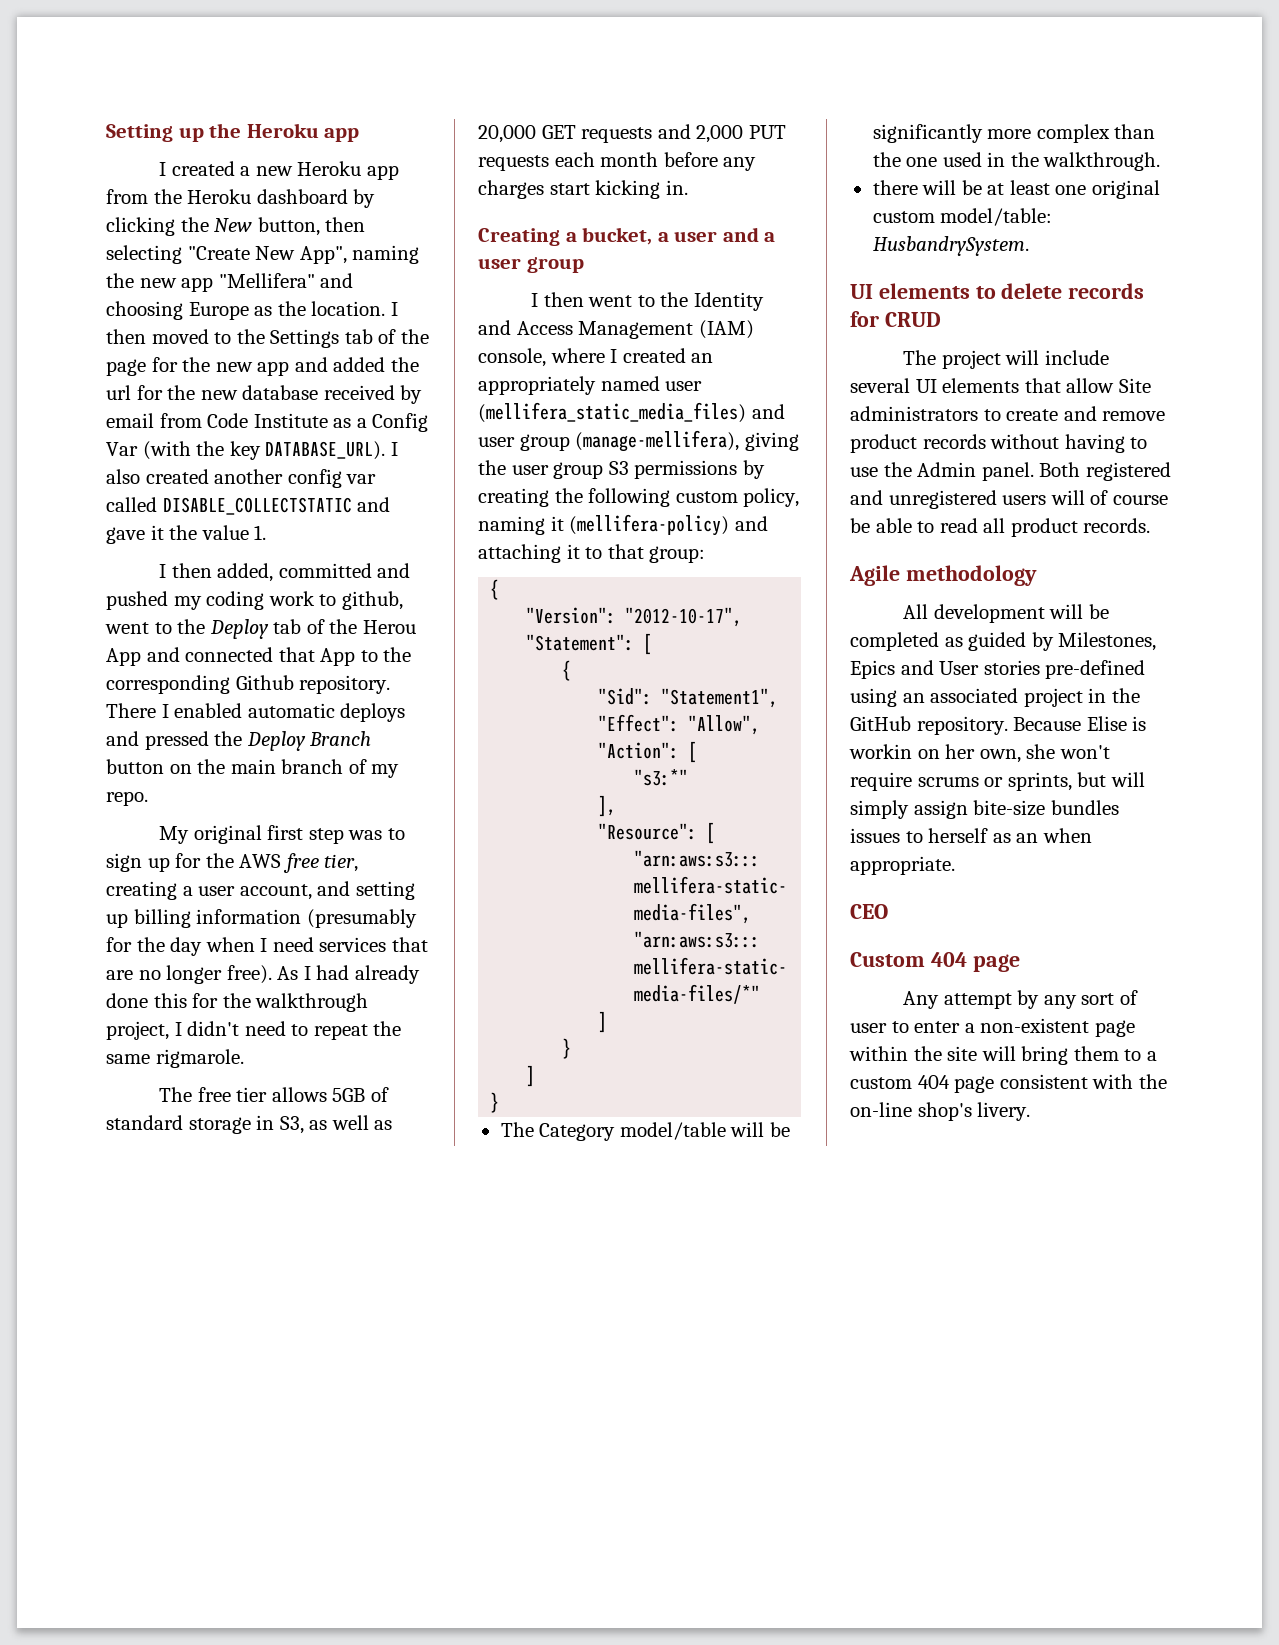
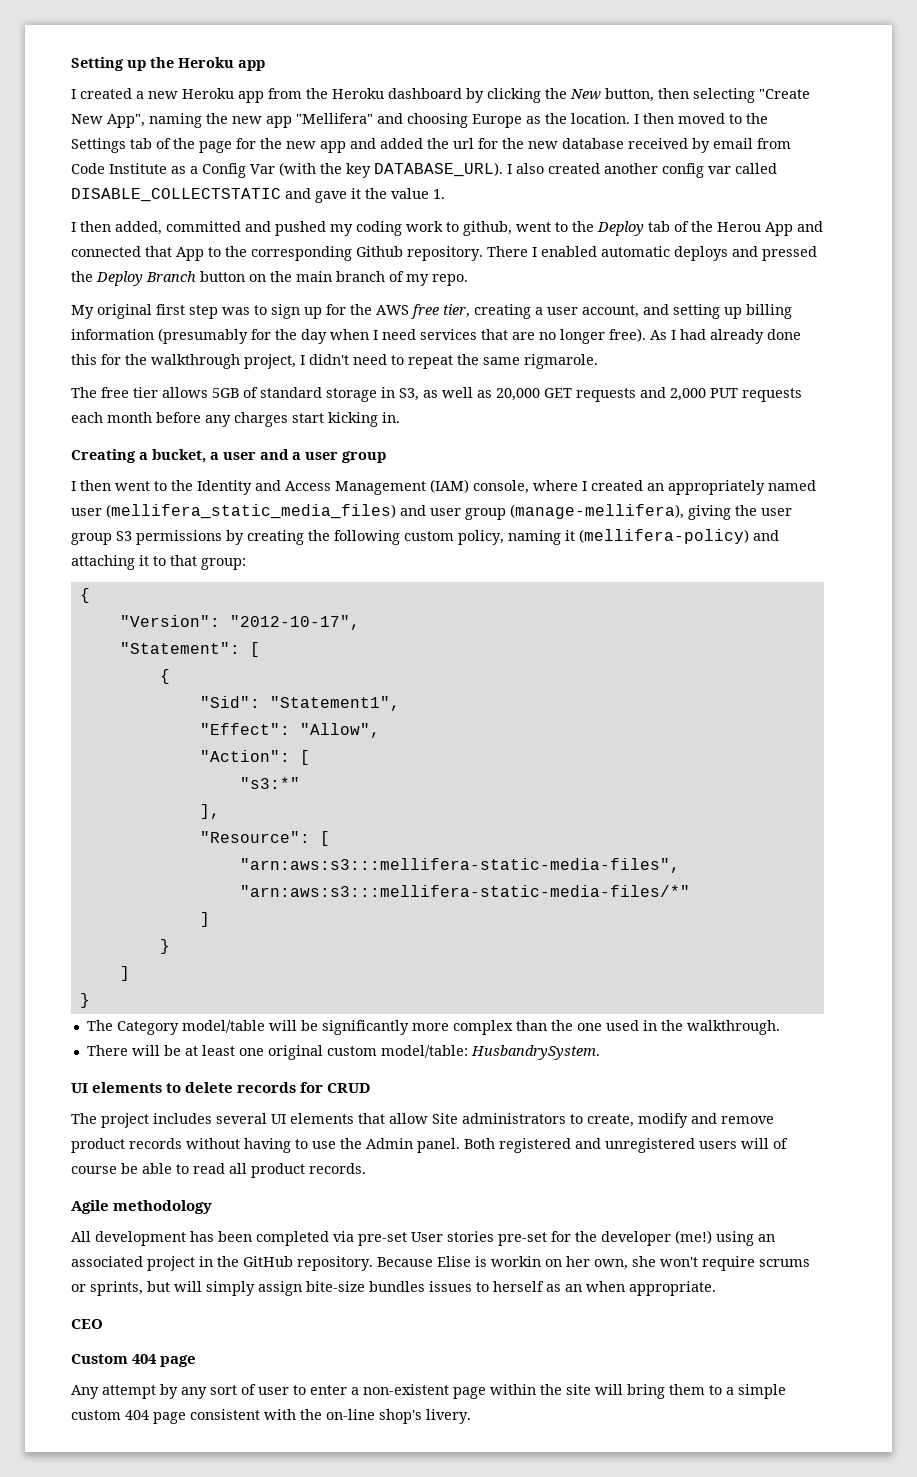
- there will be at least one original custom model/table: HusbandrySystem.
+ There will be at least one original custom model/table: HusbandrySystem.
- The project will include several UI elements that allow Site administrators to create and remove product records without having to use the Admin panel.
+ The project includes several UI elements that allow Site administrators to create, modify and remove product records without having to use the Admin panel.
- All development will be completed as guided by Milestones, Epics and User stories pre-defined using an associated project in the GitHub repository.
+ All development has been completed via pre-set User stories pre-set for the developer (me!) using an associated project in the GitHub repository.
- Any attempt by any sort of user to enter a non-existent page within the site will bring them to a custom 404 page consistent with the on-line shop's livery.
+ Any attempt by any sort of user to enter a non-existent page within the site will bring them to a simple custom 404 page consistent with the on-line shop's livery.

